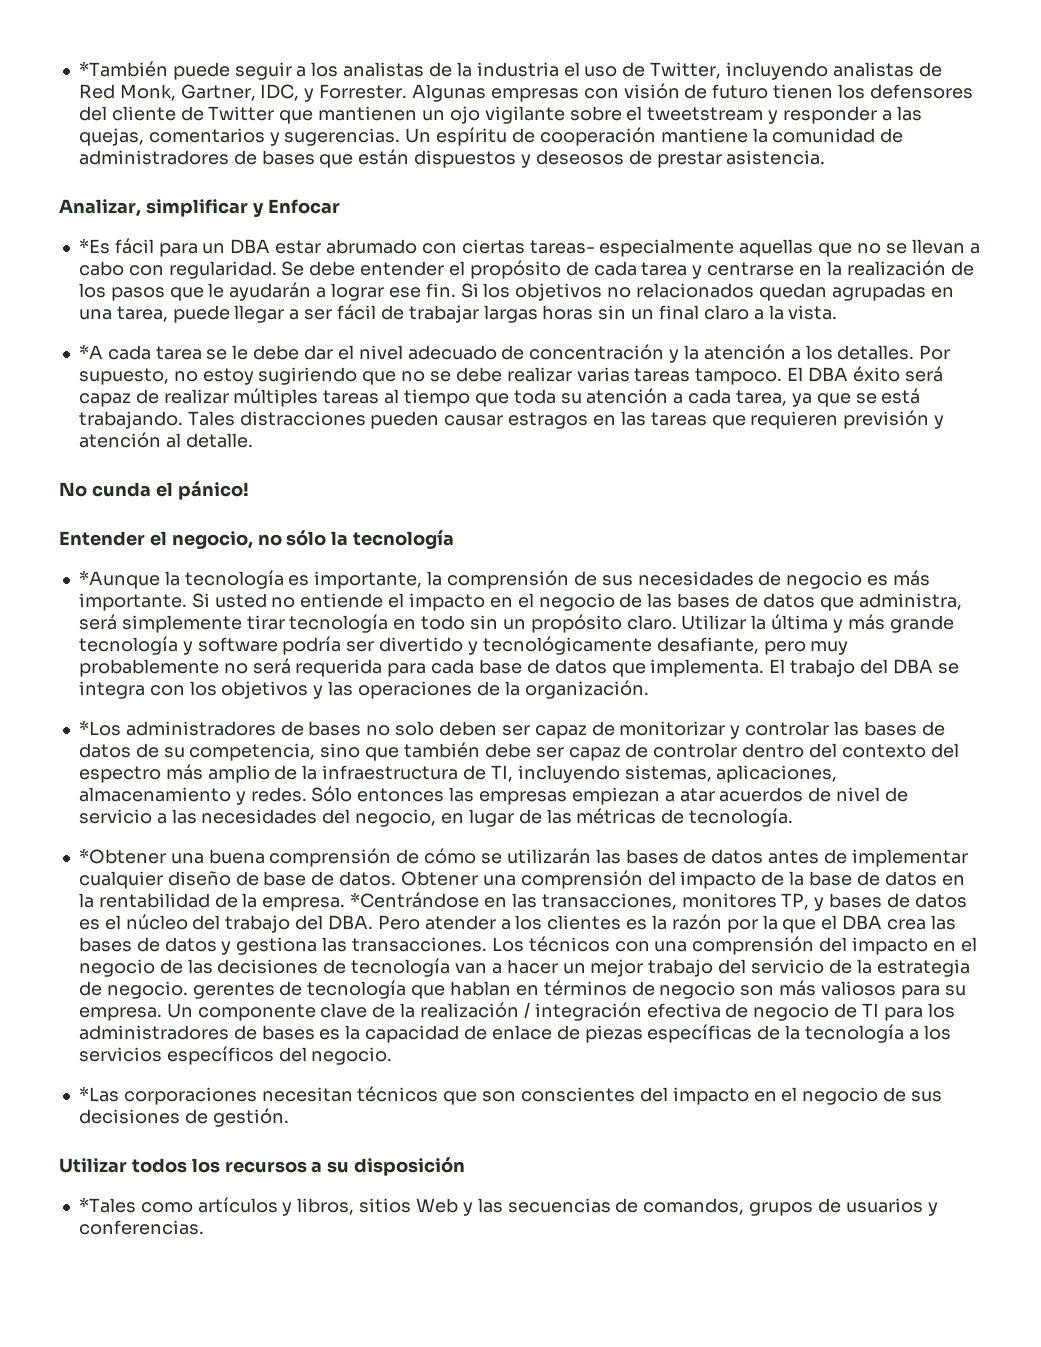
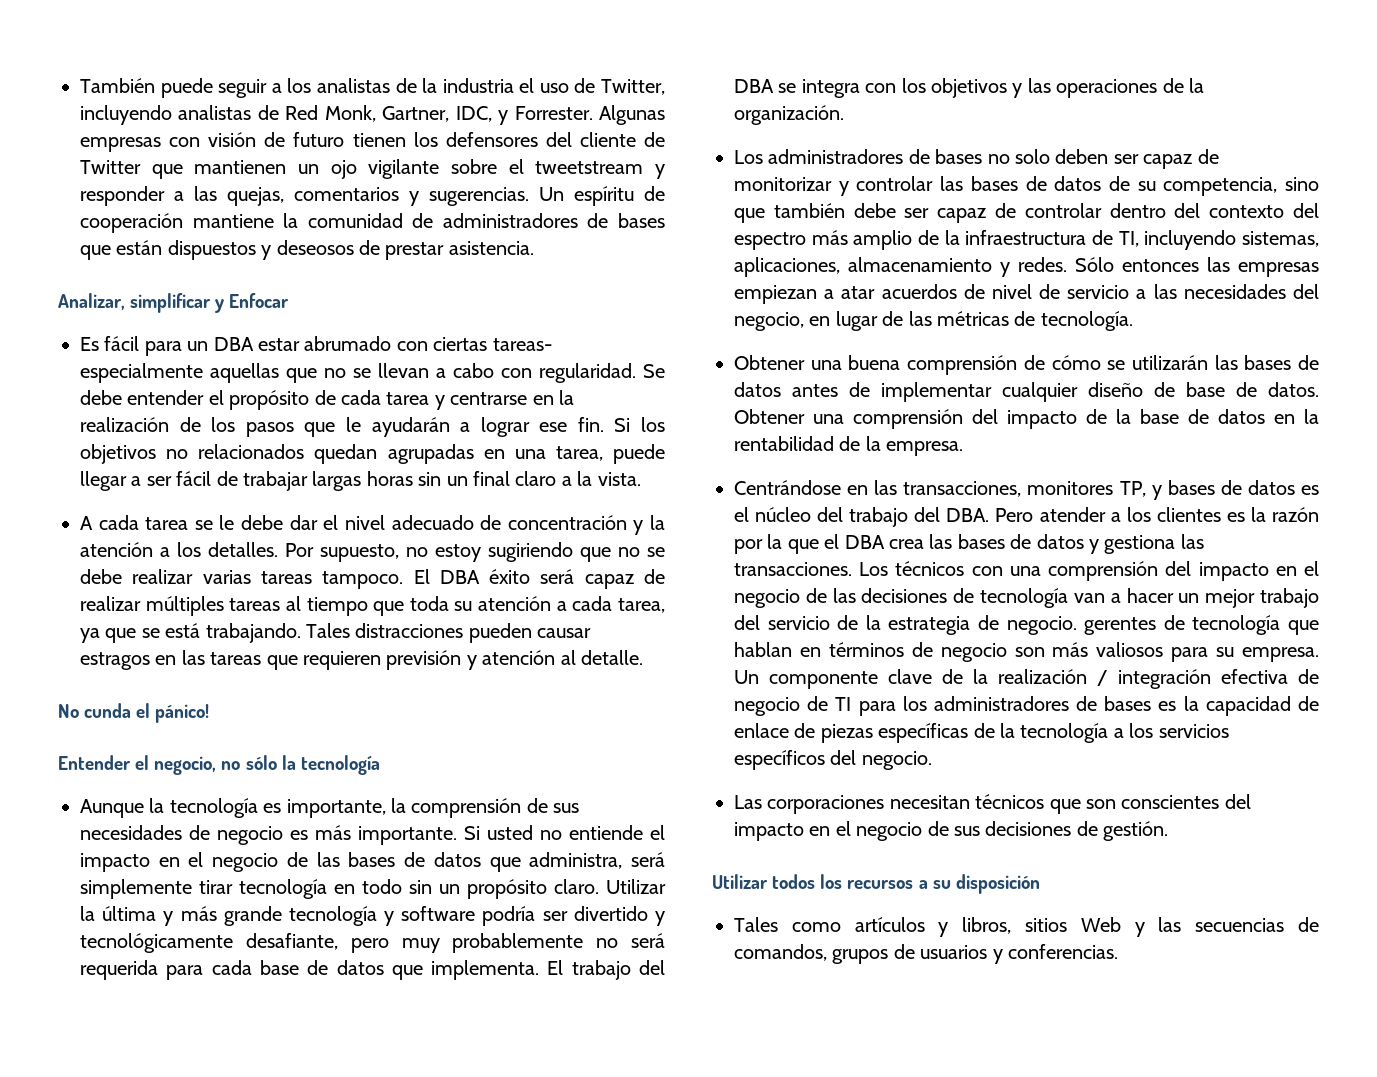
- *También puede seguir a los analistas de la industria el uso de Twitter, incluyendo analistas de Red Monk, Gartner, IDC, y Forrester.
+ También puede seguir a los analistas de la industria el uso de Twitter, incluyendo analistas de Red Monk, Gartner, IDC, y Forrester.
- *Es fácil para un DBA estar abrumado con ciertas tareas- especialmente aquellas que no se llevan a cabo con regularidad.
+ Es fácil para un DBA estar abrumado con ciertas tareas- especialmente aquellas que no se llevan a cabo con regularidad.
- *A cada tarea se le debe dar el nivel adecuado de concentración y la atención a los detalles.
+ A cada tarea se le debe dar el nivel adecuado de concentración y la atención a los detalles.
- *Aunque la tecnología es importante, la comprensión de sus necesidades de negocio es más importante.
+ Aunque la tecnología es importante, la comprensión de sus necesidades de negocio es más importante.
- *Los administradores de bases no solo deben ser capaz de monitorizar y controlar las bases de datos de su competencia, sino que también debe ser capaz de controlar dentro del contexto del espectro más amplio de la infraestructura de TI, incluyendo sistemas, aplicaciones, almacenamiento y redes.
+ Los administradores de bases no solo deben ser capaz de monitorizar y controlar las bases de datos de su competencia, sino que también debe ser capaz de controlar dentro del contexto del espectro más amplio de la infraestructura de TI, incluyendo sistemas, aplicaciones, almacenamiento y redes.
- *Obtener una buena comprensión de cómo se utilizarán las bases de datos antes de implementar cualquier diseño de base de datos.
+ Obtener una buena comprensión de cómo se utilizarán las bases de datos antes de implementar cualquier diseño de base de datos.
- Obtener una comprensión del impacto de la base de datos en la rentabilidad de la empresa. *Centrándose en las transacciones, monitores TP, y bases de datos es el núcleo del trabajo del DBA. Pero atender a los clientes es la razón por la que el DBA crea las bases de datos y gestiona las transacciones.
+ Obtener una comprensión del impacto de la base de datos en la rentabilidad de la empresa.
+ Centrándose en las transacciones, monitores TP, y bases de datos es el núcleo del trabajo del DBA. Pero atender a los clientes es la razón por la que el DBA crea las bases de datos y gestiona las transacciones.
- *Las corporaciones necesitan técnicos que son conscientes del impacto en el negocio de sus decisiones de gestión.
+ Las corporaciones necesitan técnicos que son conscientes del impacto en el negocio de sus decisiones de gestión.
- *Tales como artículos y libros, sitios Web y las secuencias de comandos, grupos de usuarios y conferencias.
+ Tales como artículos y libros, sitios Web y las secuencias de comandos, grupos de usuarios y conferencias.

